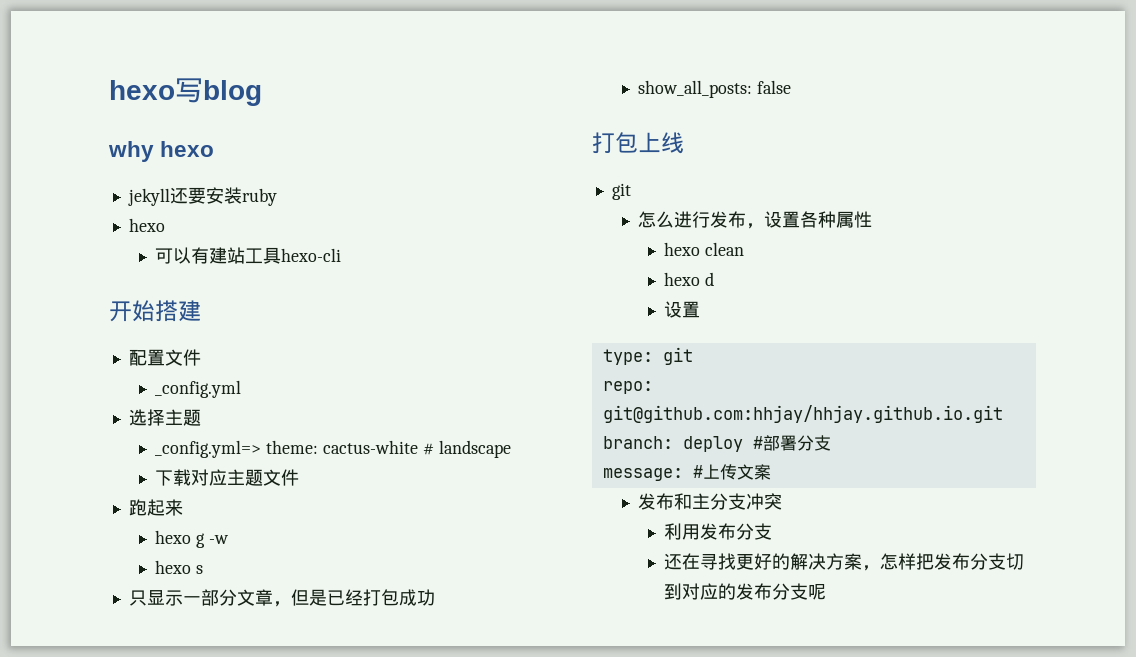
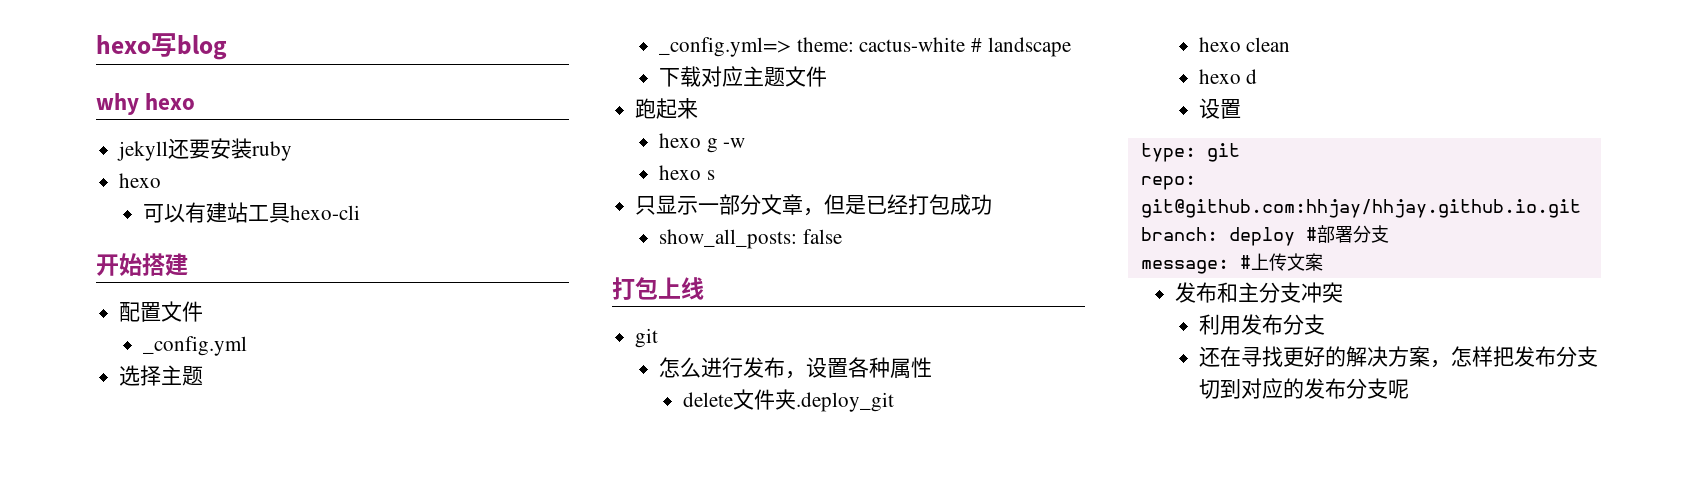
+ delete文件夹.deploy_git

